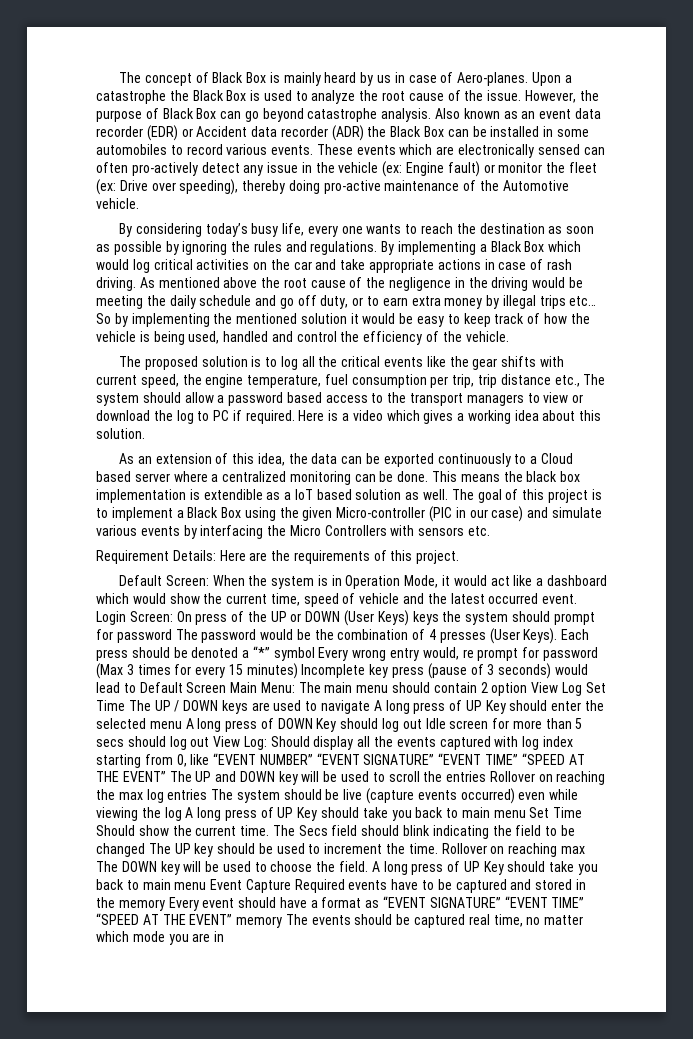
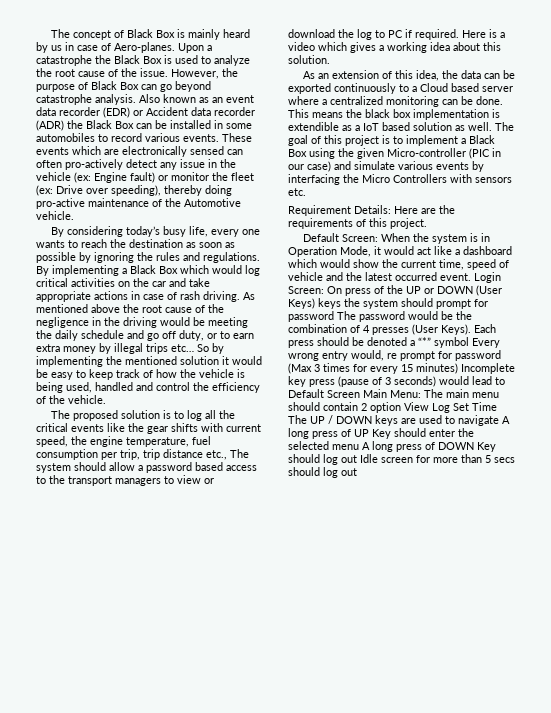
- The main menu should contain 2 option View Log Set Time The UP / DOWN keys are used to navigate A long press of UP Key should enter the selected menu A long press of DOWN Key should log out Idle screen for more than 5 secs should log out View Log: Should display all the events captured with log index starting from 0, like “EVENT NUMBER” “EVENT SIGNATURE” “EVENT TIME” “SPEED AT THE EVENT” The UP and DOWN key will be used to scroll the entries Rollover on reaching the max log entries The system should be live (capture events occurred) even while viewing the log A long press of UP Key should take you back to main menu Set Time Should show the current time. The Secs field should blink indicating the field to be changed The UP key should be used to increment the time. Rollover on reaching max The DOWN key will be used to choose the field. A long press of UP Key should take you back to main menu Event Capture Required events have to be captured and stored in the memory Every event should have a format as “EVENT SIGNATURE” “EVENT TIME” “SPEED AT THE EVENT” memory The events should be captured real time, no matter which mode you are in
+ The main menu should contain 2 option View Log Set Time The UP / DOWN keys are used to navigate A long press of UP Key should enter the selected menu A long press of DOWN Key should log out Idle screen for more than 5 secs should log out

